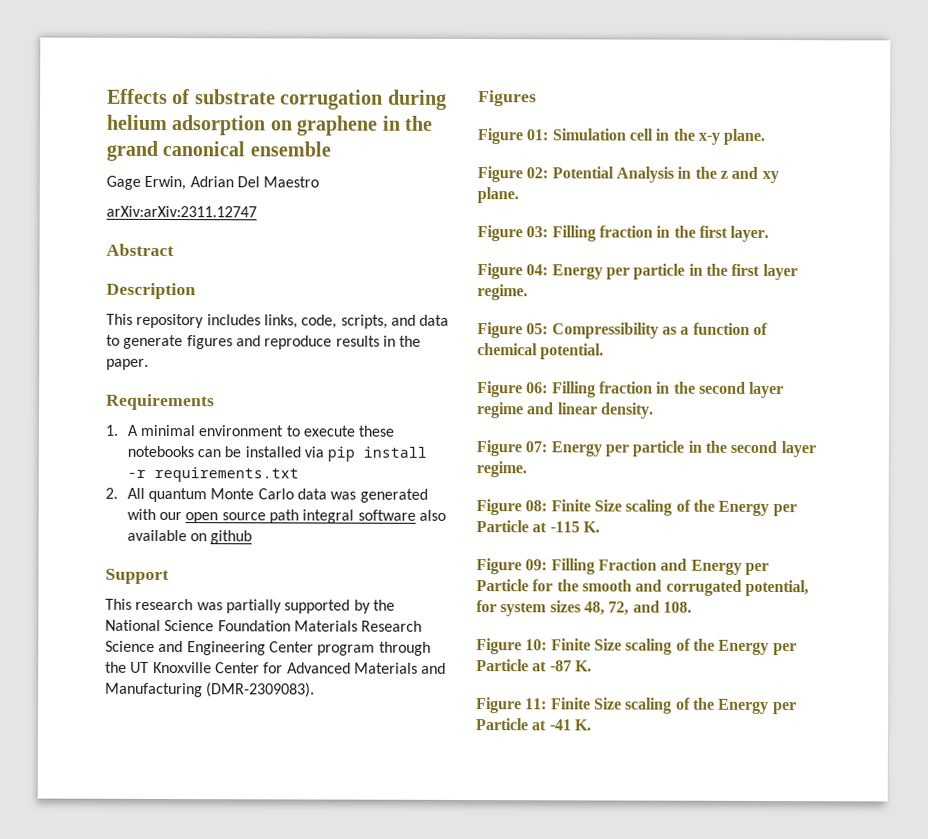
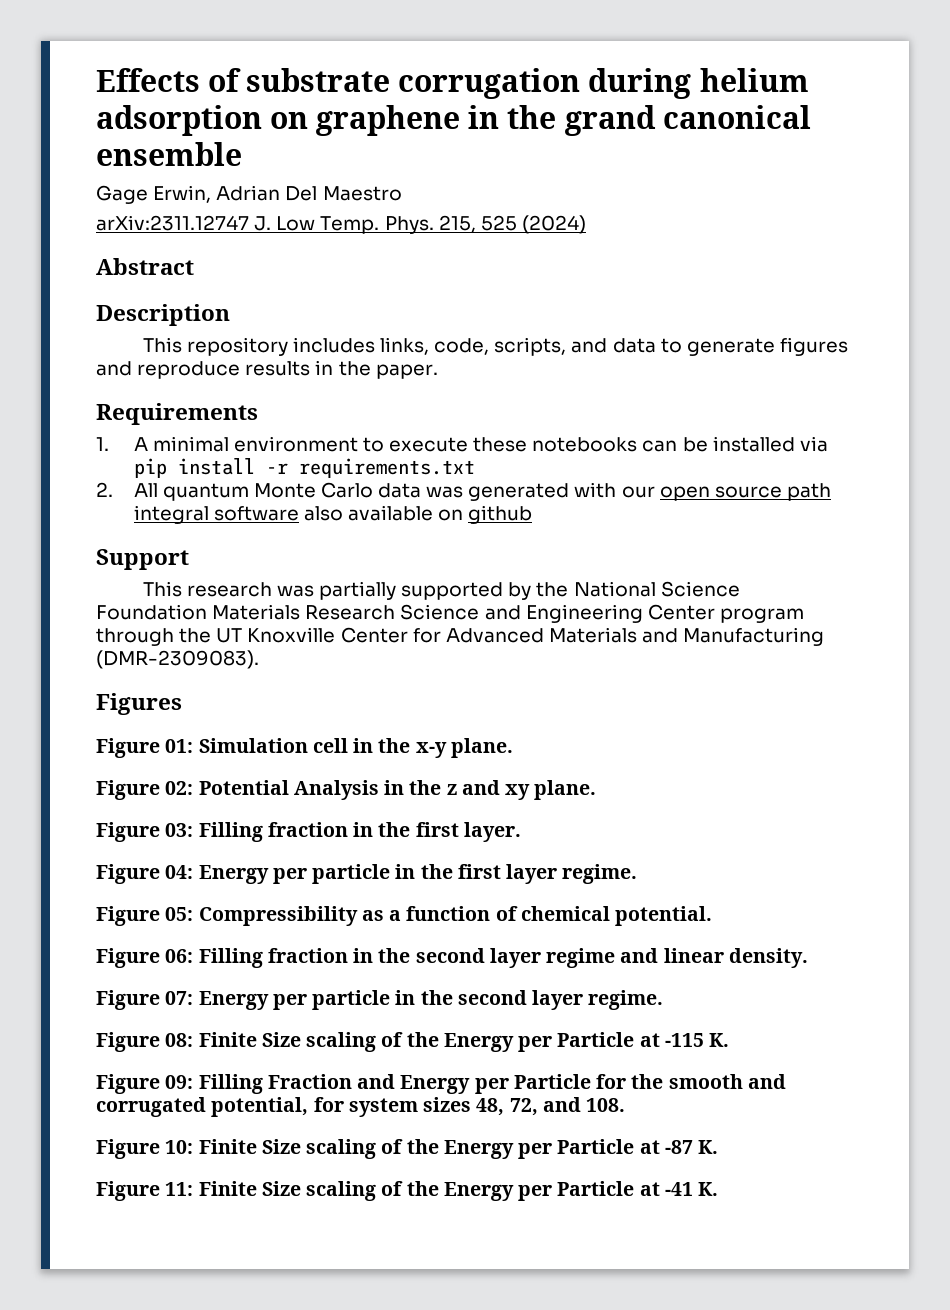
- arXiv:arXiv:2311.12747
+ arXiv:2311.12747 J. Low Temp. Phys. 215, 525 (2024)

